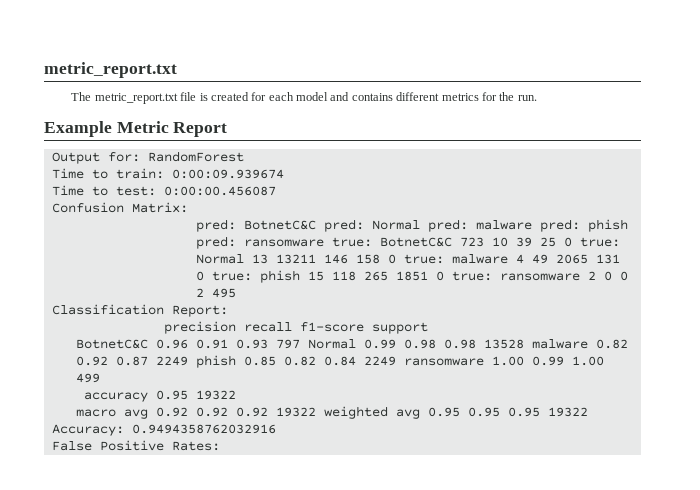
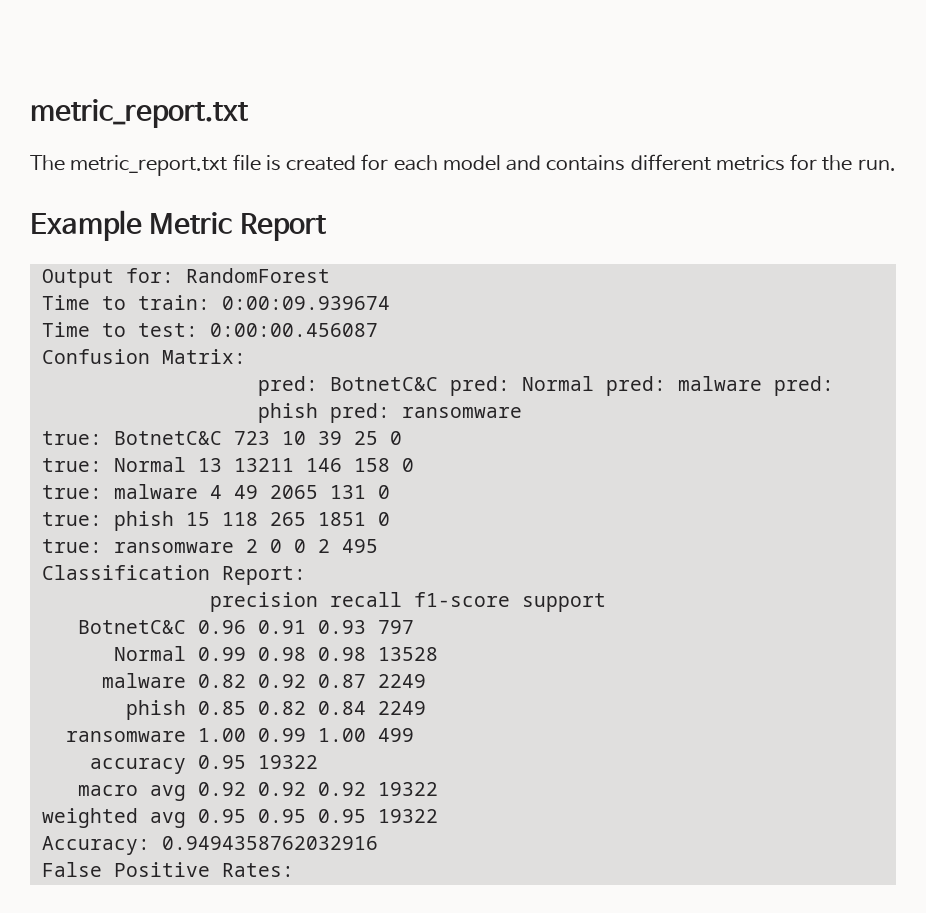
- pred: BotnetC&C pred: Normal pred: malware pred: phish pred: ransomware true: BotnetC&C 723 10 39 25 0 true: Normal 13 13211 146 158 0 true: malware 4 49 2065 131 0 true: phish 15 118 265 1851 0 true: ransomware 2 0 0 2 495
+ pred: BotnetC&C pred: Normal pred: malware pred: phish pred: ransomware
+ true: BotnetC&C 723 10 39 25 0
+ true: Normal 13 13211 146 158 0
+ true: malware 4 49 2065 131 0
+ true: phish 15 118 265 1851 0
+ true: ransomware 2 0 0 2 495
- BotnetC&C 0.96 0.91 0.93 797 Normal 0.99 0.98 0.98 13528 malware 0.82 0.92 0.87 2249 phish 0.85 0.82 0.84 2249 ransomware 1.00 0.99 1.00 499
+ BotnetC&C 0.96 0.91 0.93 797
+ Normal 0.99 0.98 0.98 13528
+ malware 0.82 0.92 0.87 2249
+ phish 0.85 0.82 0.84 2249
+ ransomware 1.00 0.99 1.00 499
- macro avg 0.92 0.92 0.92 19322 weighted avg 0.95 0.95 0.95 19322
+ macro avg 0.92 0.92 0.92 19322
+ weighted avg 0.95 0.95 0.95 19322

